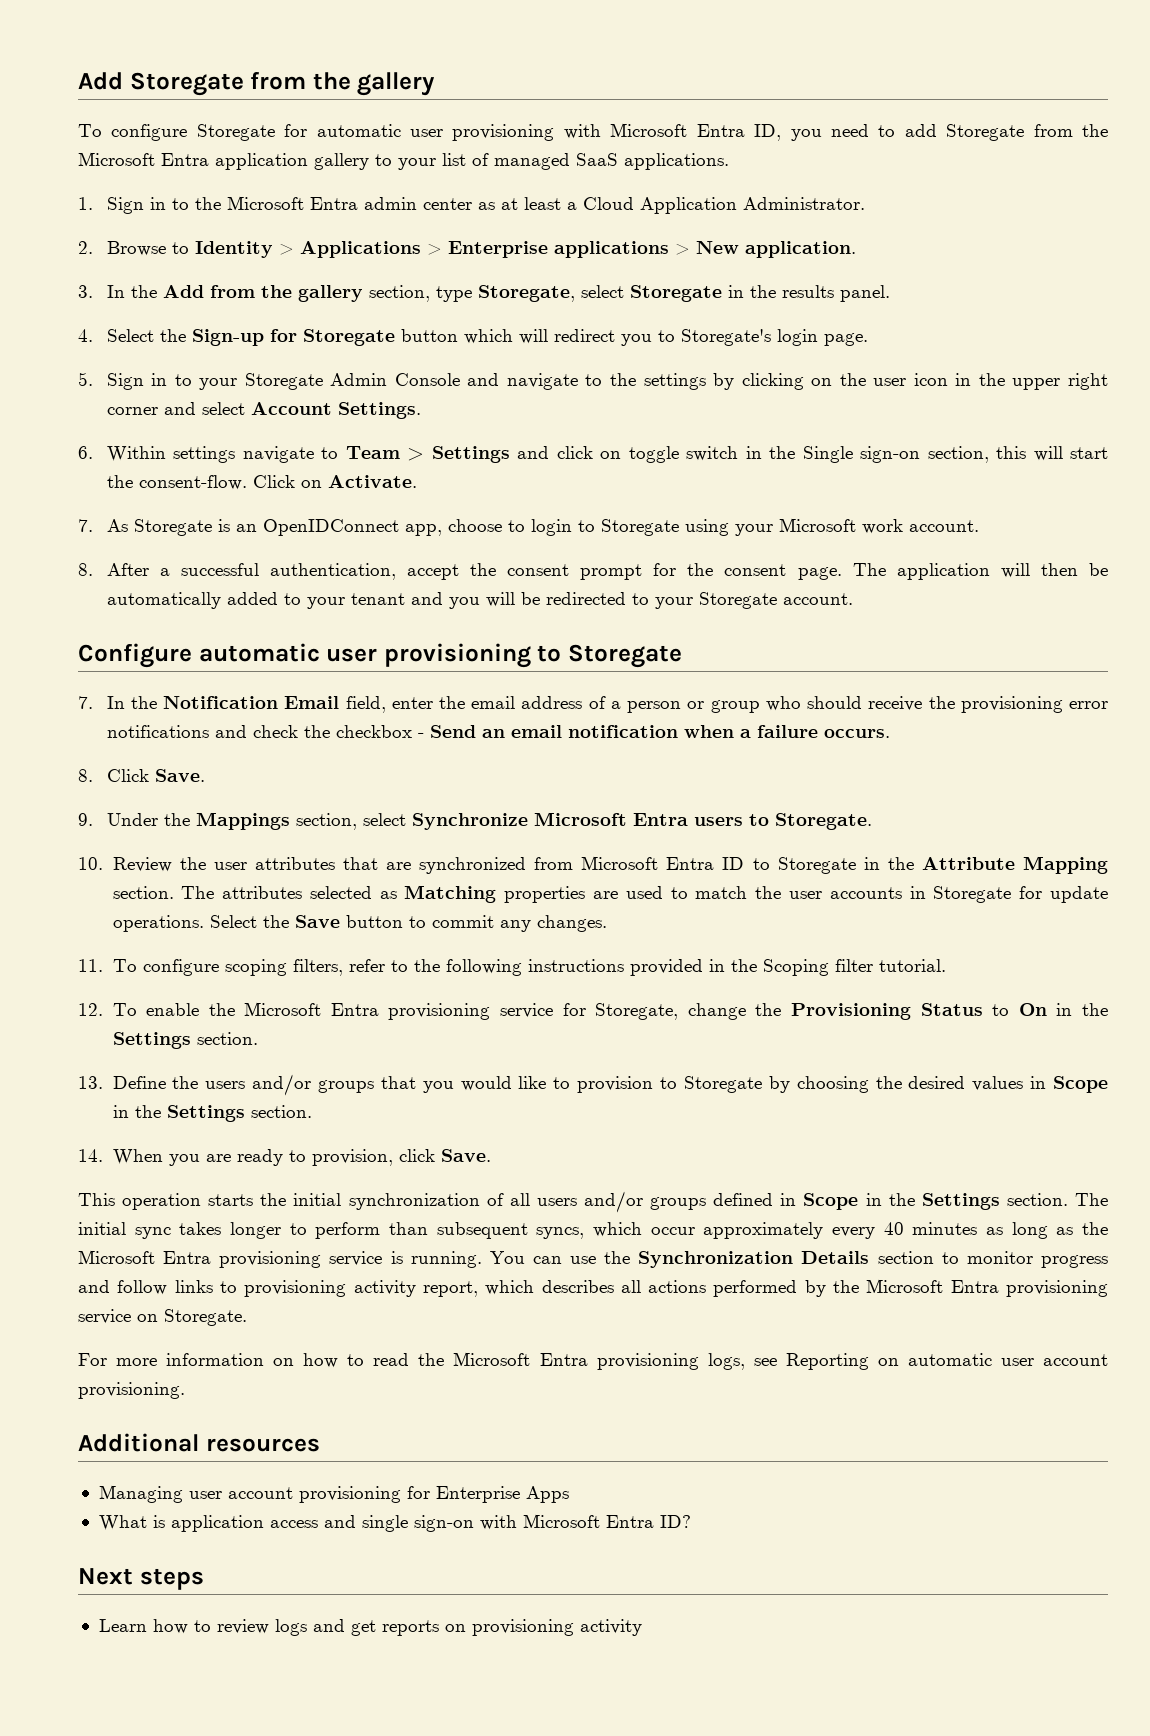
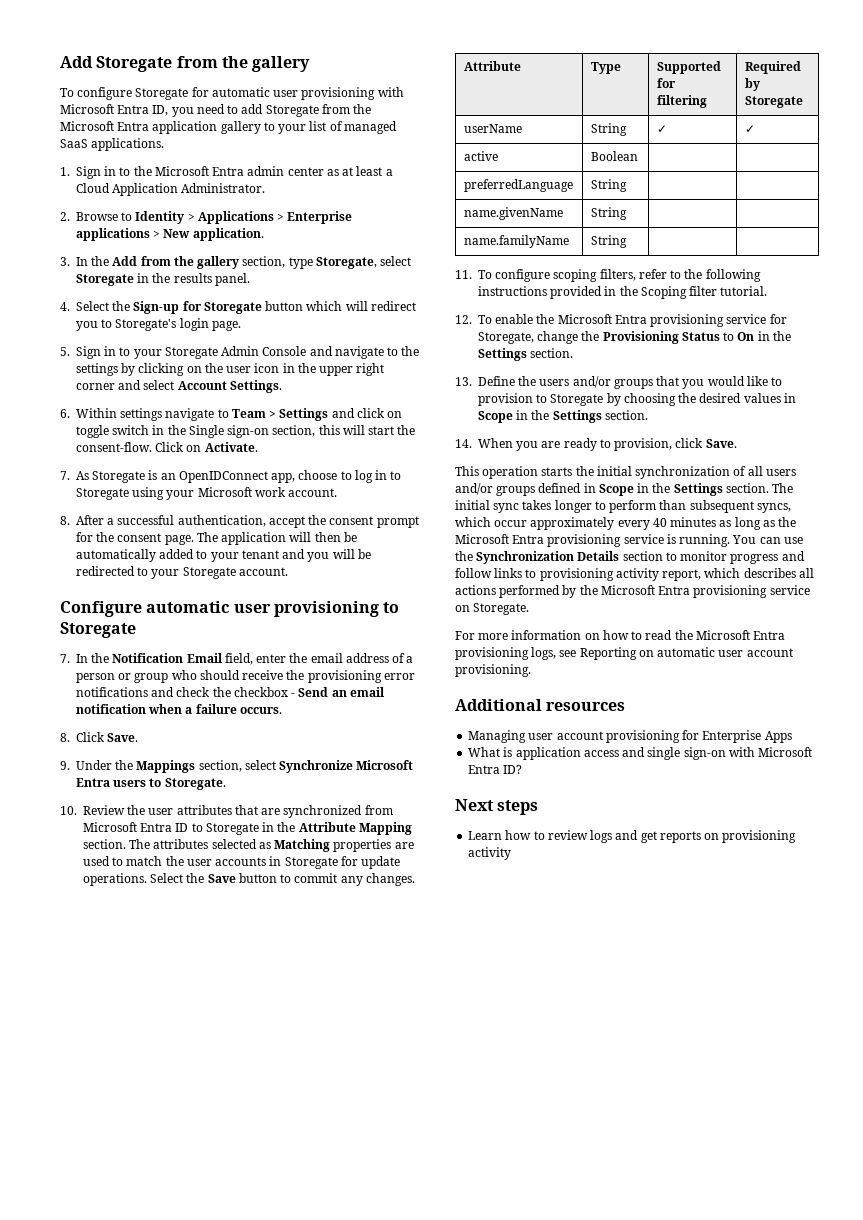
- 7. As Storegate is an OpenIDConnect app, choose to login to Storegate using your Microsoft work account.
+ 7. As Storegate is an OpenIDConnect app, choose to log in to Storegate using your Microsoft work account.
+ Attribute | Type | Supported for filtering | Required by Storegate
+ userName | String | ✓ | ✓
+ active | Boolean | |
+ preferredLanguage | String | |
+ name.givenName | String | |
+ name.familyName | String | |

